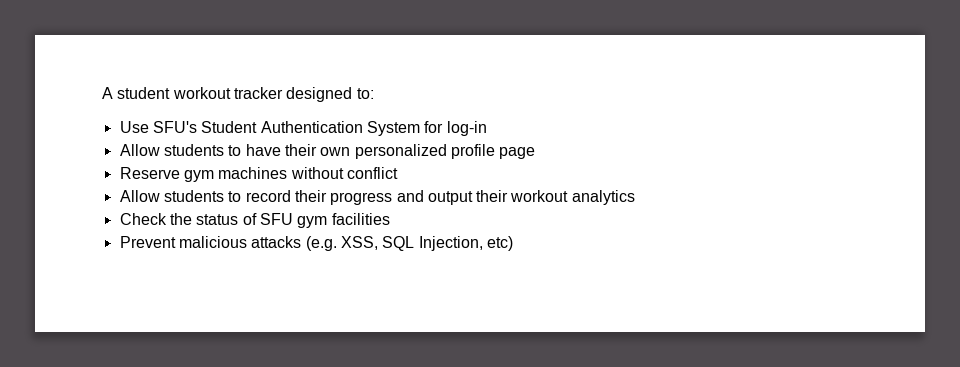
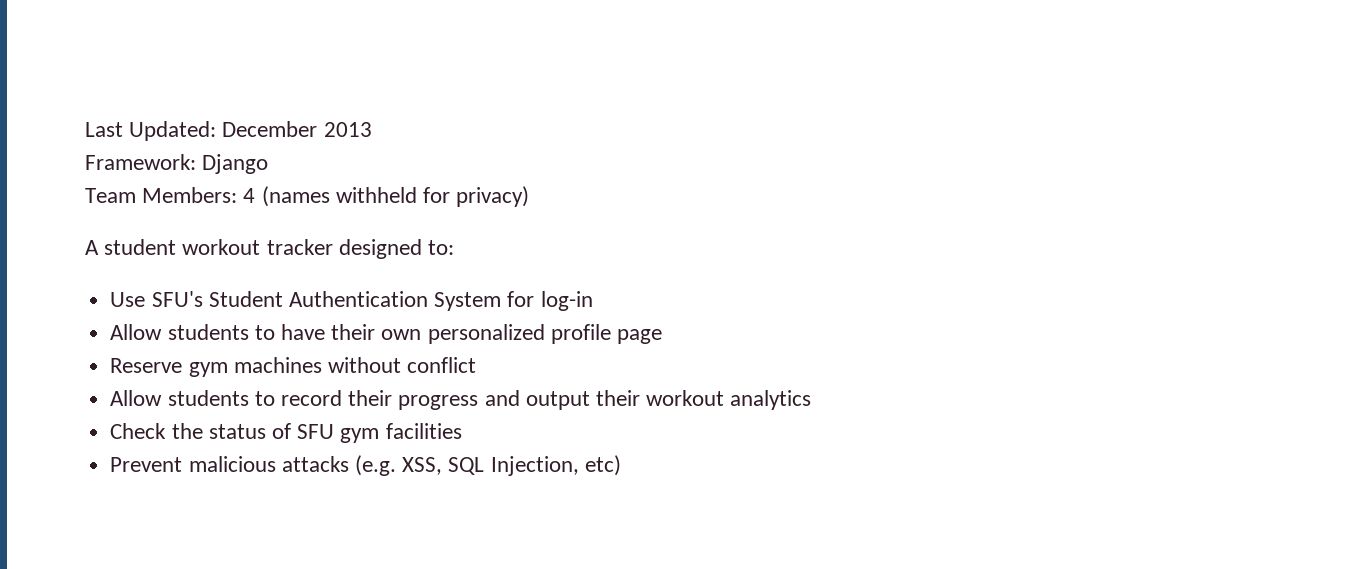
+ Last Updated: December 2013
+ Framework: Django
+ Team Members: 4 (names withheld for privacy)

